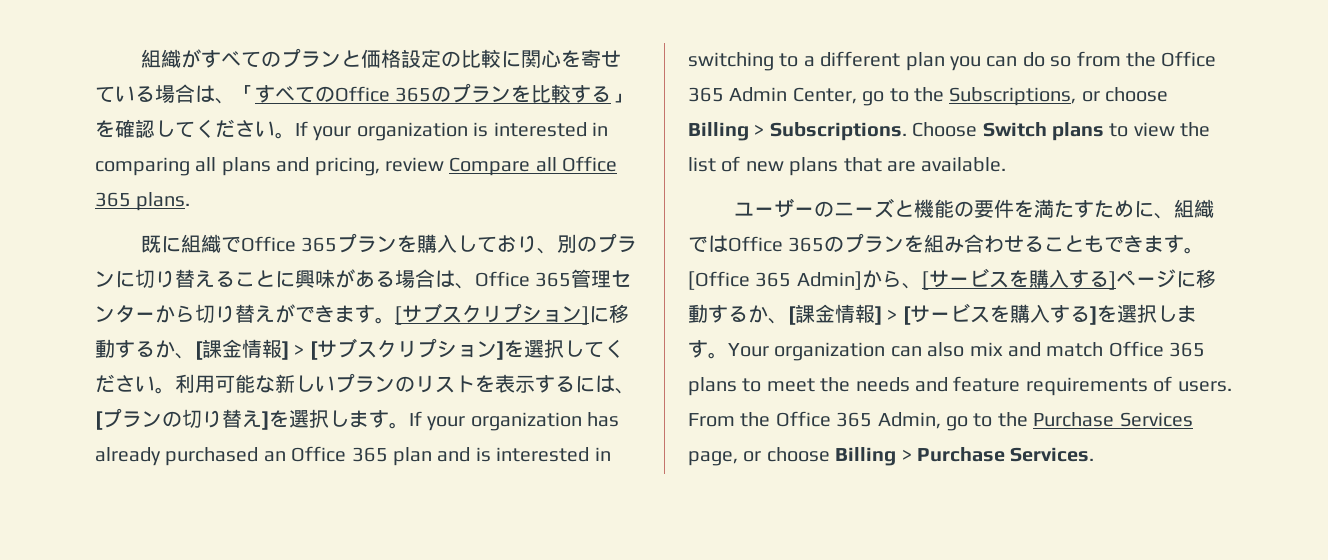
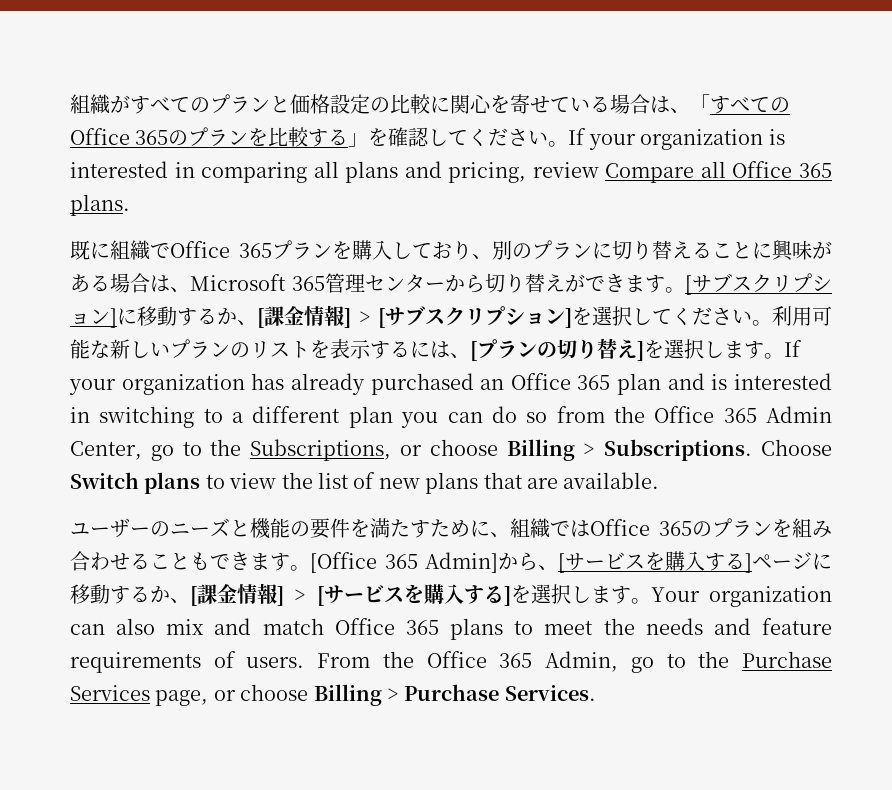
- 既に組織でOffice 365プランを購入しており、別のプランに切り替えることに興味がある場合は、Office 365管理センターから切り替えができます。
+ 既に組織でOffice 365プランを購入しており、別のプランに切り替えることに興味がある場合は、Microsoft 365管理センターから切り替えができます。

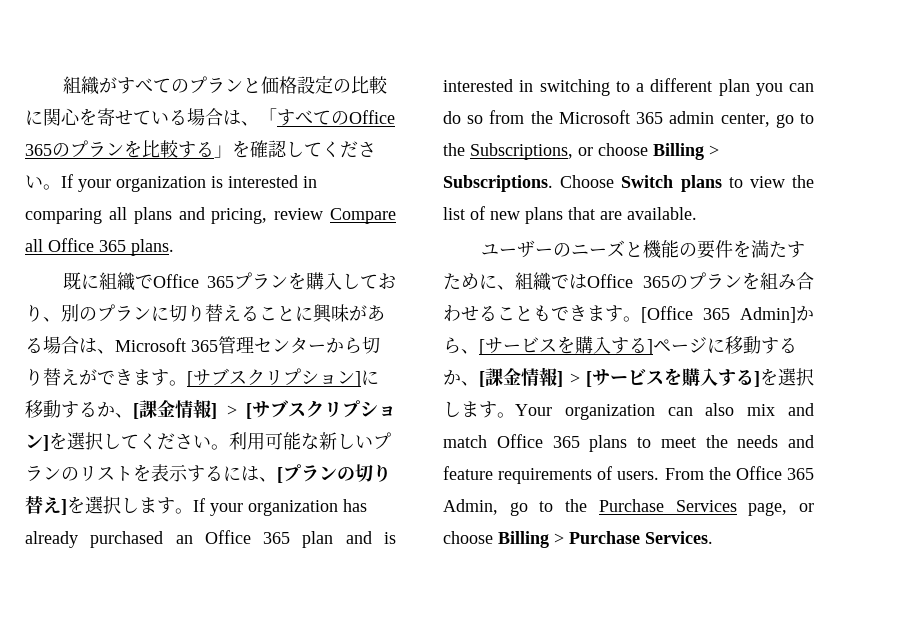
- If your organization has already purchased an Office 365 plan and is interested in switching to a different plan you can do so from the Office 365 Admin Center, go to the Subscriptions, or choose Billing > Subscriptions.
+ If your organization has already purchased an Office 365 plan and is interested in switching to a different plan you can do so from the Microsoft 365 admin center, go to the Subscriptions, or choose Billing > Subscriptions.

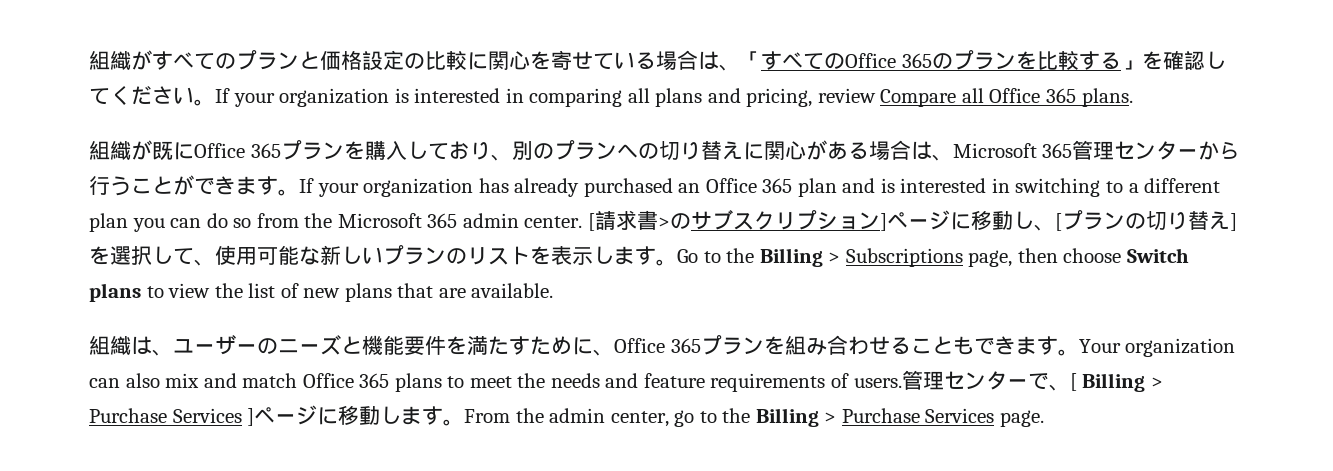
- 既に組織でOffice 365プランを購入しており、別のプランに切り替えることに興味がある場合は、Microsoft 365管理センターから切り替えができます。
+ 組織が既にOffice 365プランを購入しており、別のプランへの切り替えに関心がある場合は、Microsoft 365管理センターから行うことができます。
- [サブスクリプション]に移動するか、[課金情報] > [サブスクリプション]を選択してください。利用可能な新しいプランのリストを表示するには、[プランの切り替え]を選択します。
- If your organization has already purchased an Office 365 plan and is interested in switching to a different plan you can do so from the Microsoft 365 admin center, go to the Subscriptions, or choose Billing > Subscriptions. Choose Switch plans to view the list of new plans that are available.
+ If your organization has already purchased an Office 365 plan and is interested in switching to a different plan you can do so from the Microsoft 365 admin center. [請求書>のサブスクリプション]ページに移動し、[プランの切り替え]を選択して、使用可能な新しいプランのリストを表示します。Go to the Billing > Subscriptions page, then choose Switch plans to view the list of new plans that are available.
- ユーザーのニーズと機能の要件を満たすために、組織ではOffice 365のプランを組み合わせることもできます。
+ 組織は、ユーザーのニーズと機能要件を満たすために、Office 365プランを組み合わせることもできます。
- [Office 365 Admin]から、[サービスを購入する]ページに移動するか、[課金情報] > [サービスを購入する]を選択します。
- From the Office 365 Admin, go to the Purchase Services page, or choose Billing > Purchase Services.
+ 管理センターで、[ Billing > Purchase Services ]ページに移動します。From the admin center, go to the Billing > Purchase Services page.

